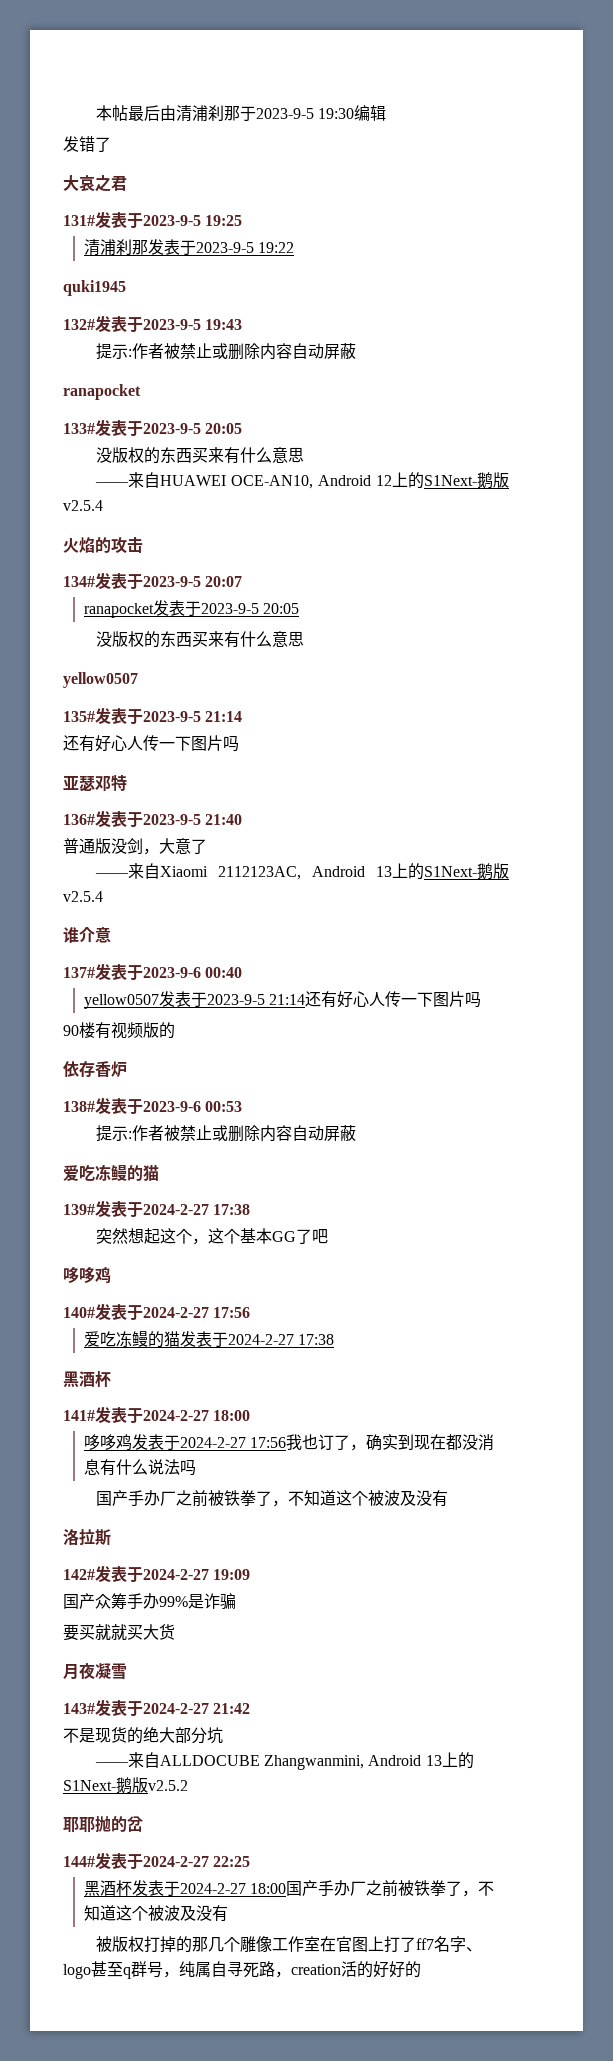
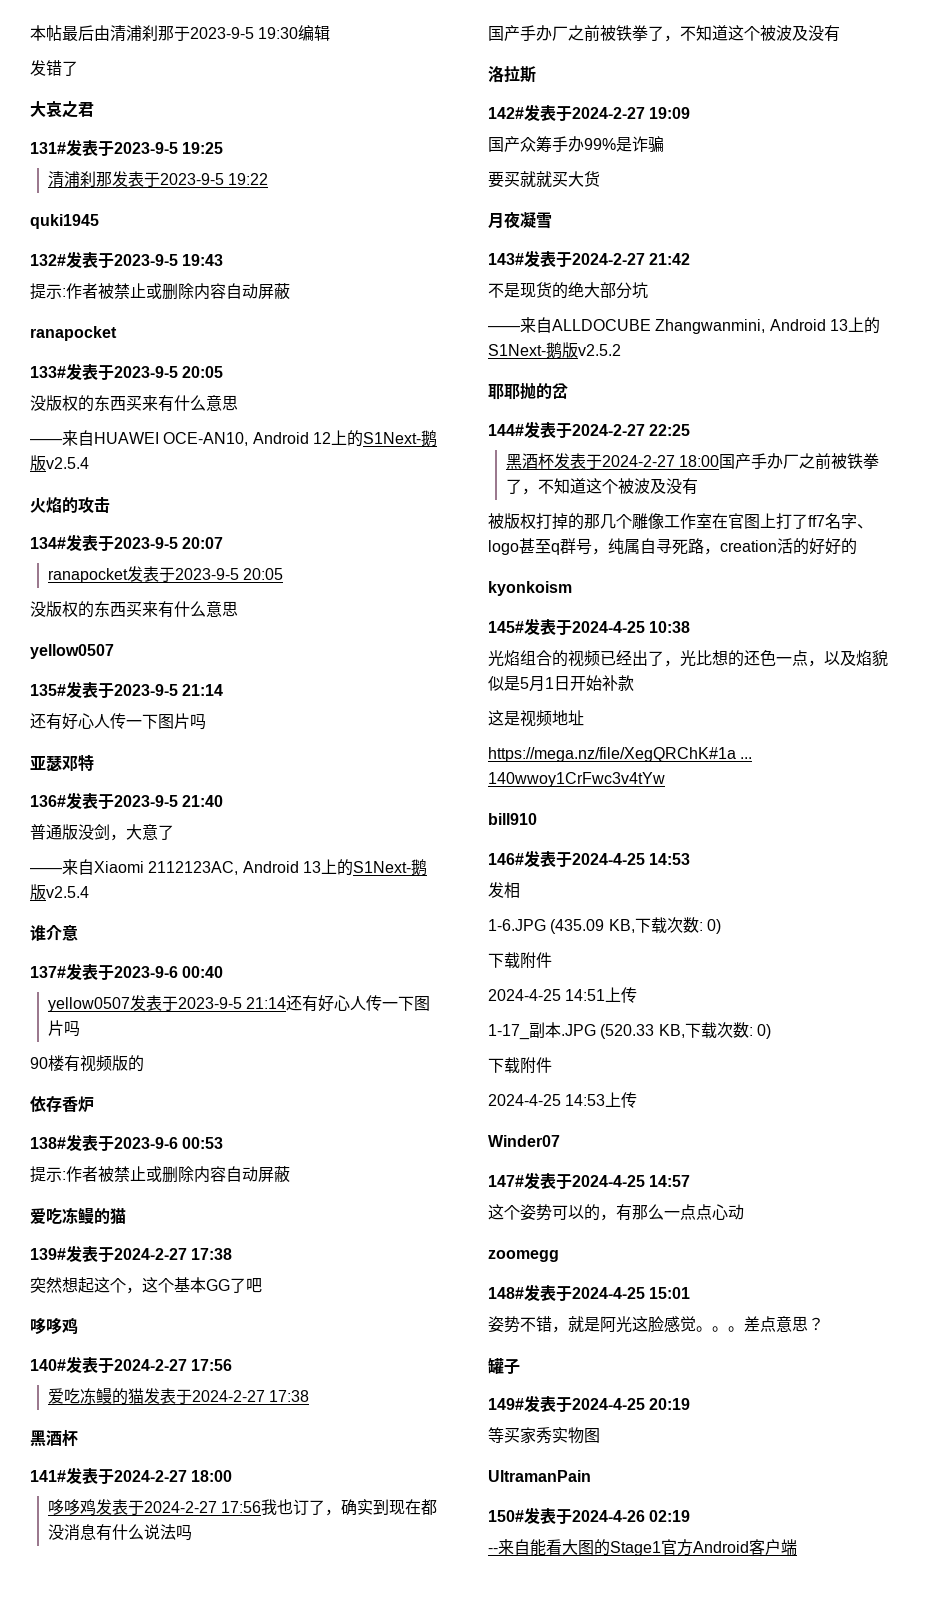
+ kyonkoism
+ 145#发表于2024-4-25 10:38
+ 光焰组合的视频已经出了，光比想的还色一点，以及焰貌似是5月1日开始补款
+ 这是视频地址
+ https://mega.nz/file/XegQRChK#1a ... 140wwoy1CrFwc3v4tYw
+ bill910
+ 146#发表于2024-4-25 14:53
+ 发相
+ 1-6.JPG (435.09 KB,下载次数: 0)
+ 下载附件
+ 2024-4-25 14:51上传
+ 1-17_副本.JPG (520.33 KB,下载次数: 0)
+ 下载附件
+ 2024-4-25 14:53上传
+ Winder07
+ 147#发表于2024-4-25 14:57
+ 这个姿势可以的，有那么一点点心动
+ zoomegg
+ 148#发表于2024-4-25 15:01
+ 姿势不错，就是阿光这脸感觉。。。差点意思？
+ 罐子
+ 149#发表于2024-4-25 20:19
+ 等买家秀实物图
+ UltramanPain
+ 150#发表于2024-4-26 02:19
+ --来自能看大图的Stage1官方Android客户端

